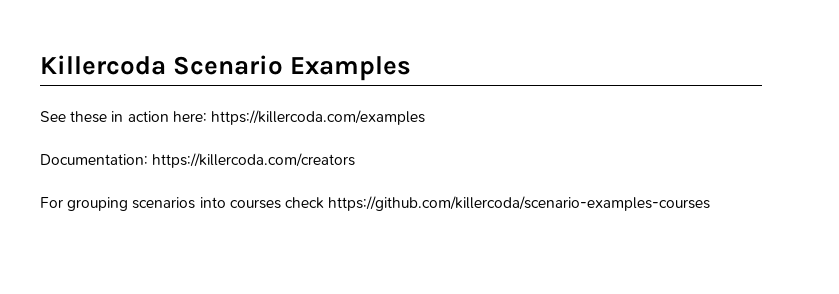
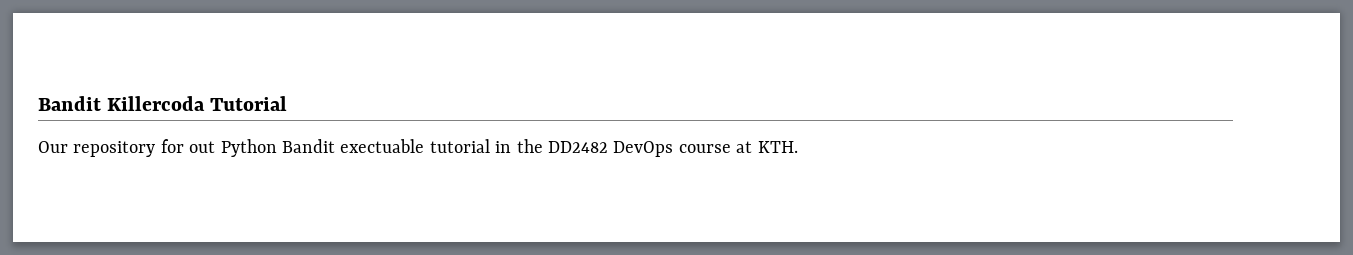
- Killercoda Scenario Examples
- See these in action here: https://killercoda.com/examples
- Documentation: https://killercoda.com/creators
- For grouping scenarios into courses check https://github.com/killercoda/scenario-examples-courses
+ Bandit Killercoda Tutorial
+ Our repository for out Python Bandit exectuable tutorial in the DD2482 DevOps course at KTH.

